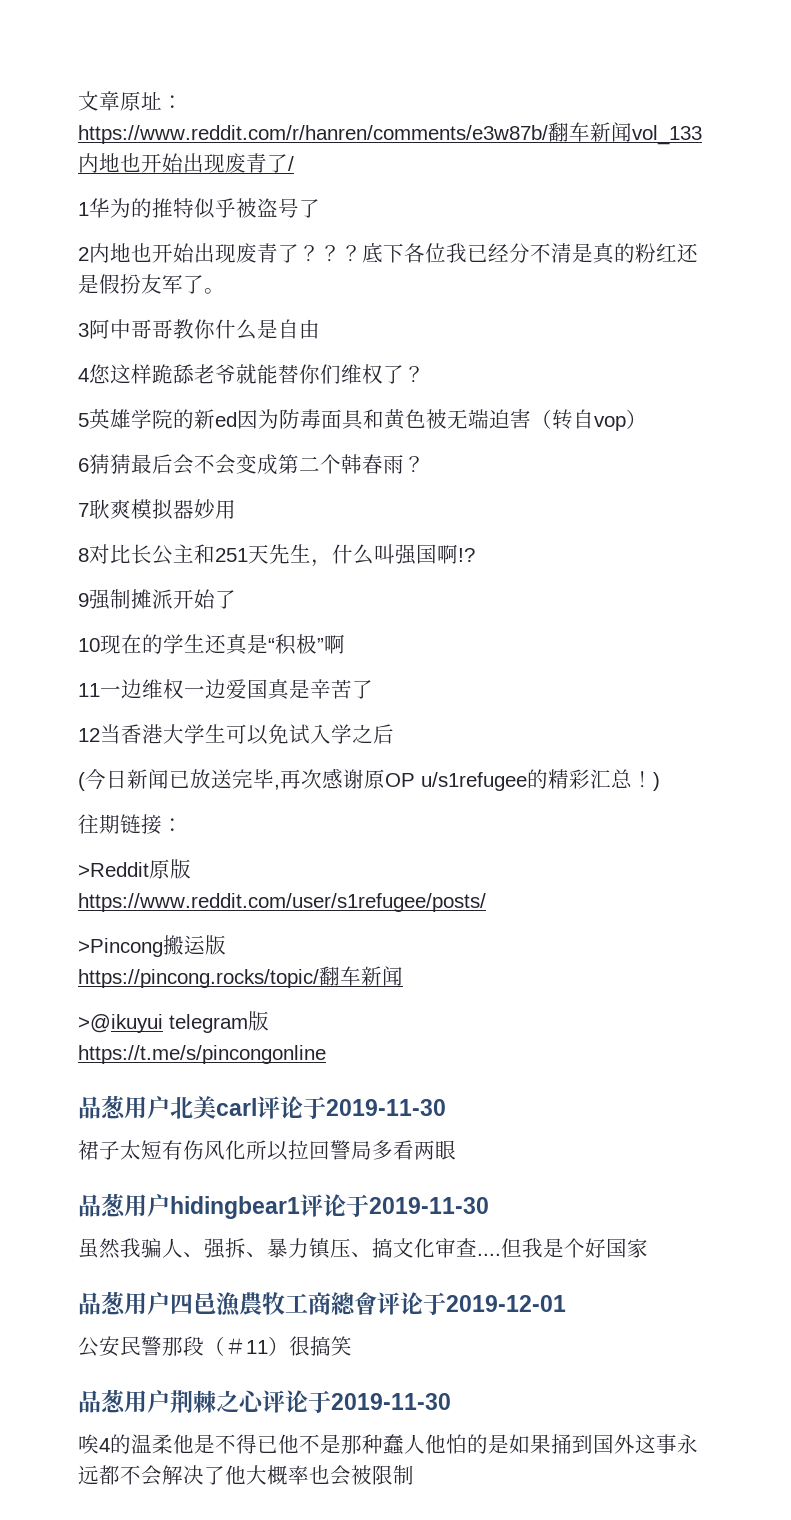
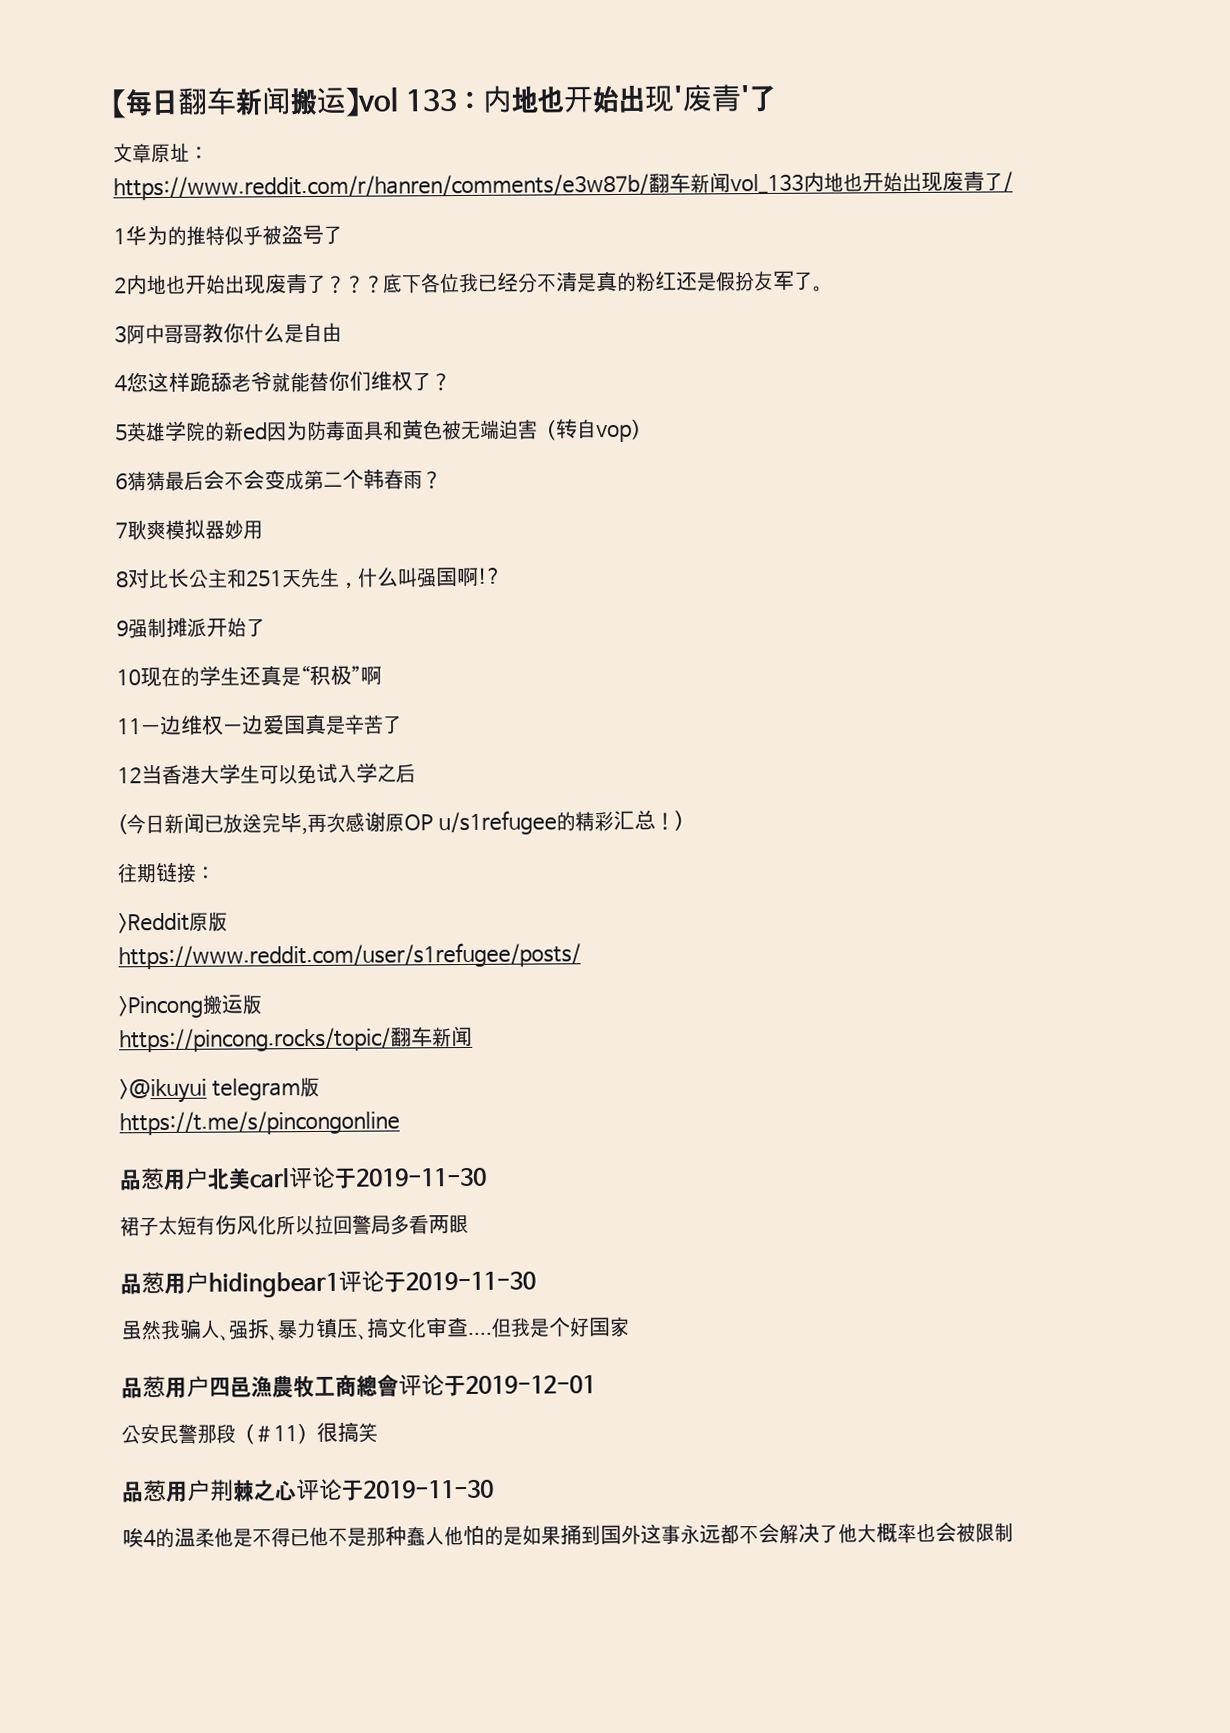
+ 【每日翻车新闻搬运】vol 133：内地也开始出现'废青'了

